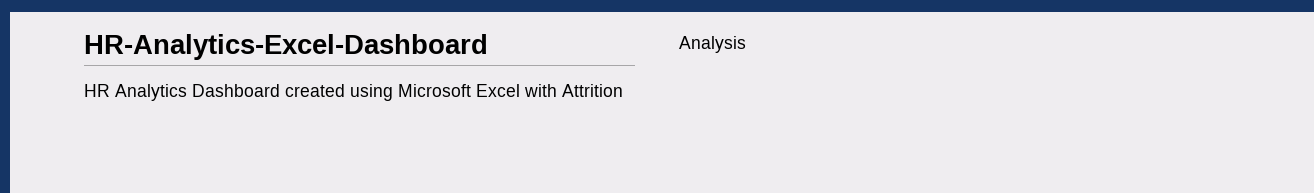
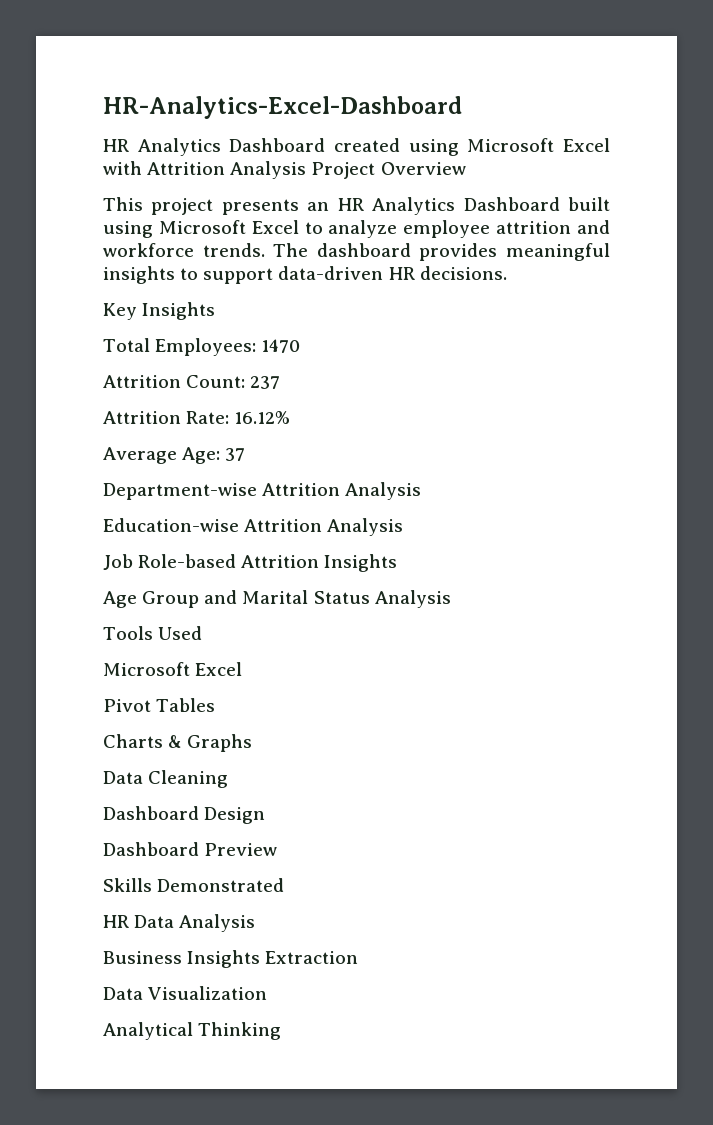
- HR Analytics Dashboard created using Microsoft Excel with Attrition Analysis
+ HR Analytics Dashboard created using Microsoft Excel with Attrition Analysis Project Overview
+ This project presents an HR Analytics Dashboard built using Microsoft Excel to analyze employee attrition and workforce trends. The dashboard provides meaningful insights to support data-driven HR decisions.
+ Key Insights
+ Total Employees: 1470
+ Attrition Count: 237
+ Attrition Rate: 16.12%
+ Average Age: 37
+ Department-wise Attrition Analysis
+ Education-wise Attrition Analysis
+ Job Role-based Attrition Insights
+ Age Group and Marital Status Analysis
+ Tools Used
+ Microsoft Excel
+ Pivot Tables
+ Charts & Graphs
+ Data Cleaning
+ Dashboard Design
+ Dashboard Preview
+ Skills Demonstrated
+ HR Data Analysis
+ Business Insights Extraction
+ Data Visualization
+ Analytical Thinking

